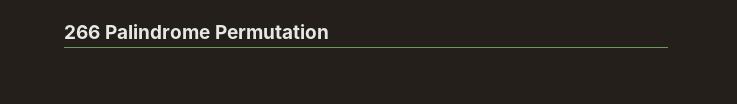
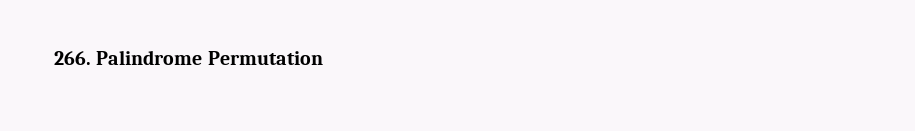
- 266 Palindrome Permutation
+ 266. Palindrome Permutation

